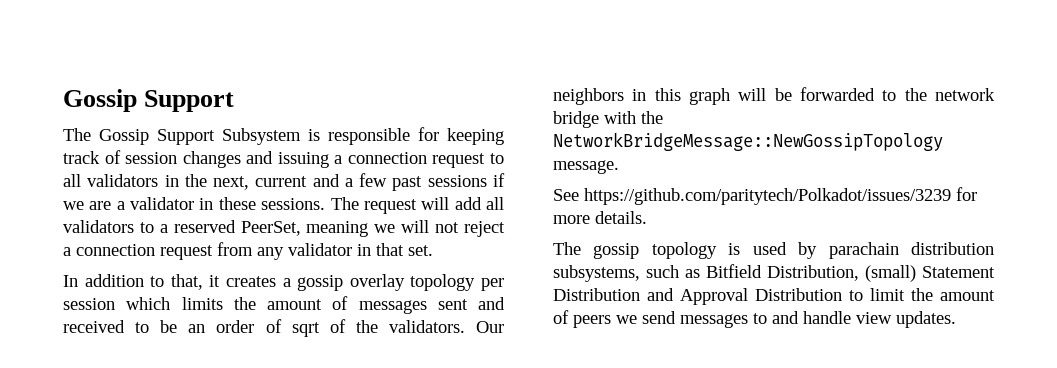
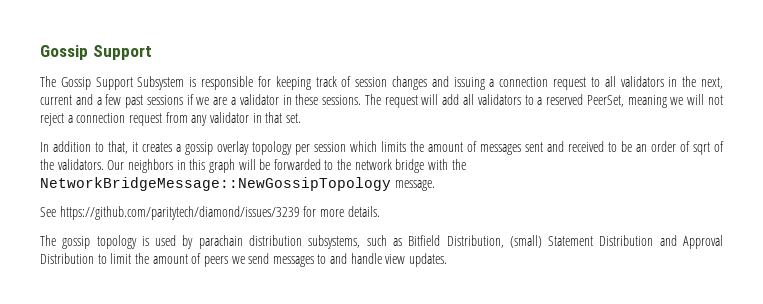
- See https://github.com/paritytech/Polkadot/issues/3239 for more details.
+ See https://github.com/paritytech/diamond/issues/3239 for more details.

